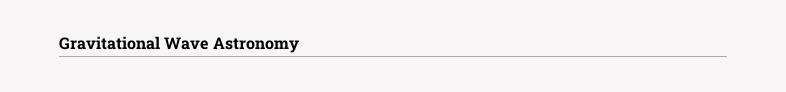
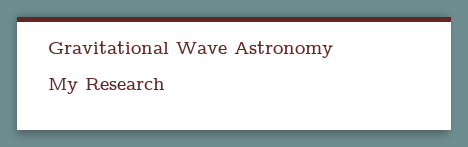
+ My Research

